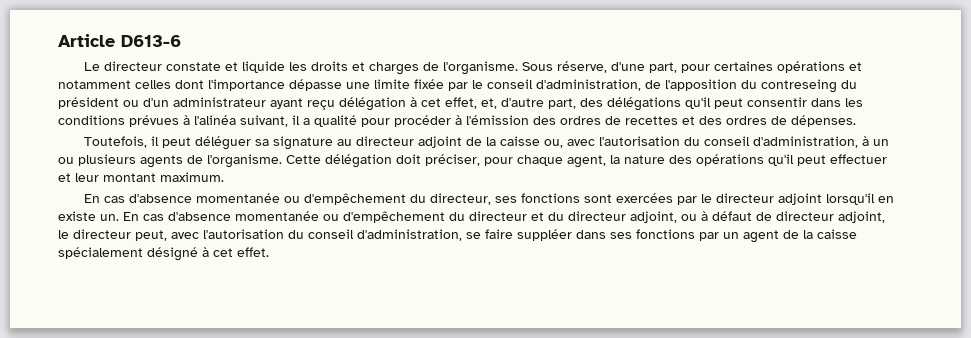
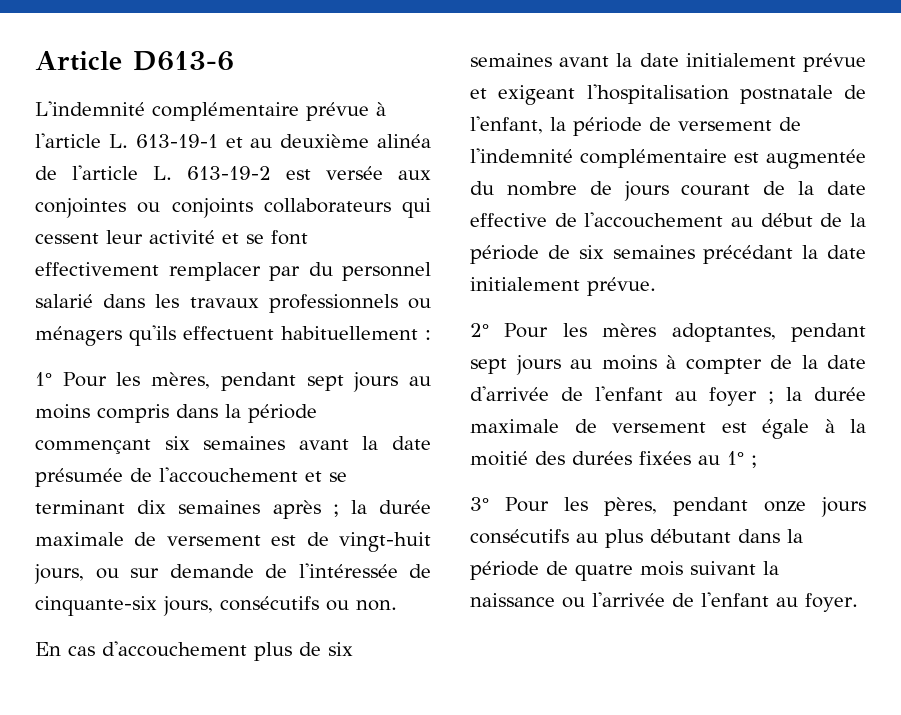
- Le directeur constate et liquide les droits et charges de l'organisme. Sous réserve, d'une part, pour certaines opérations et notamment celles dont l'importance dépasse une limite fixée par le conseil d'administration, de l'apposition du contreseing du président ou d'un administrateur ayant reçu délégation à cet effet, et, d'autre part, des délégations qu'il peut consentir dans les conditions prévues à l'alinéa suivant, il a qualité pour procéder à l'émission des ordres de recettes et des ordres de dépenses.
- Toutefois, il peut déléguer sa signature au directeur adjoint de la caisse ou, avec l'autorisation du conseil d'administration, à un ou plusieurs agents de l'organisme. Cette délégation doit préciser, pour chaque agent, la nature des opérations qu'il peut effectuer et leur montant maximum.
- En cas d'absence momentanée ou d'empêchement du directeur, ses fonctions sont exercées par le directeur adjoint lorsqu'il en existe un. En cas d'absence momentanée ou d'empêchement du directeur et du directeur adjoint, ou à défaut de directeur adjoint, le directeur peut, avec l'autorisation du conseil d'administration, se faire suppléer dans ses fonctions par un agent de la caisse spécialement désigné à cet effet.
+ L'indemnité complémentaire prévue à l'article L. 613-19-1 et au deuxième alinéa de l'article L. 613-19-2 est versée aux conjointes ou conjoints collaborateurs qui cessent leur activité et se font effectivement remplacer par du personnel salarié dans les travaux professionnels ou ménagers qu'ils effectuent habituellement :
+ 1° Pour les mères, pendant sept jours au moins compris dans la période commençant six semaines avant la date présumée de l'accouchement et se terminant dix semaines après ; la durée maximale de versement est de vingt-huit jours, ou sur demande de l'intéressée de cinquante-six jours, consécutifs ou non.
+ En cas d'accouchement plus de six semaines avant la date initialement prévue et exigeant l'hospitalisation postnatale de l'enfant, la période de versement de l'indemnité complémentaire est augmentée du nombre de jours courant de la date effective de l'accouchement au début de la période de six semaines précédant la date initialement prévue.
+ 2° Pour les mères adoptantes, pendant sept jours au moins à compter de la date d'arrivée de l'enfant au foyer ; la durée maximale de versement est égale à la moitié des durées fixées au 1° ;
+ 3° Pour les pères, pendant onze jours consécutifs au plus débutant dans la période de quatre mois suivant la naissance ou l'arrivée de l'enfant au foyer.

